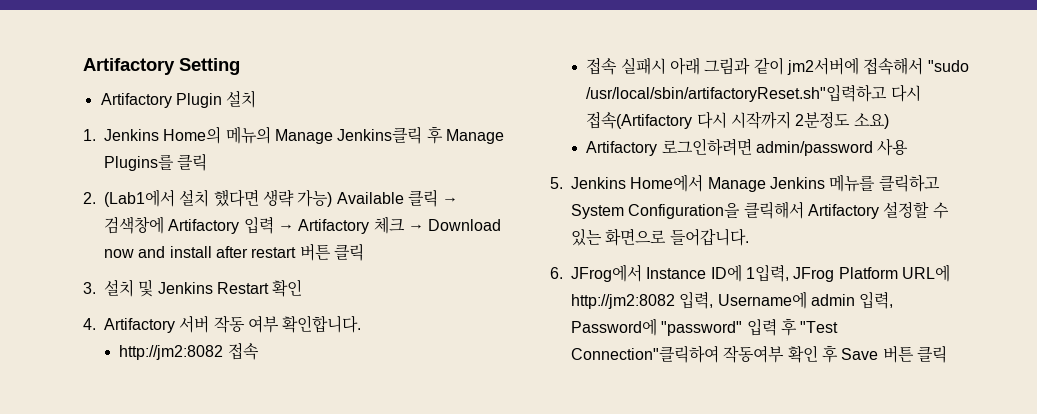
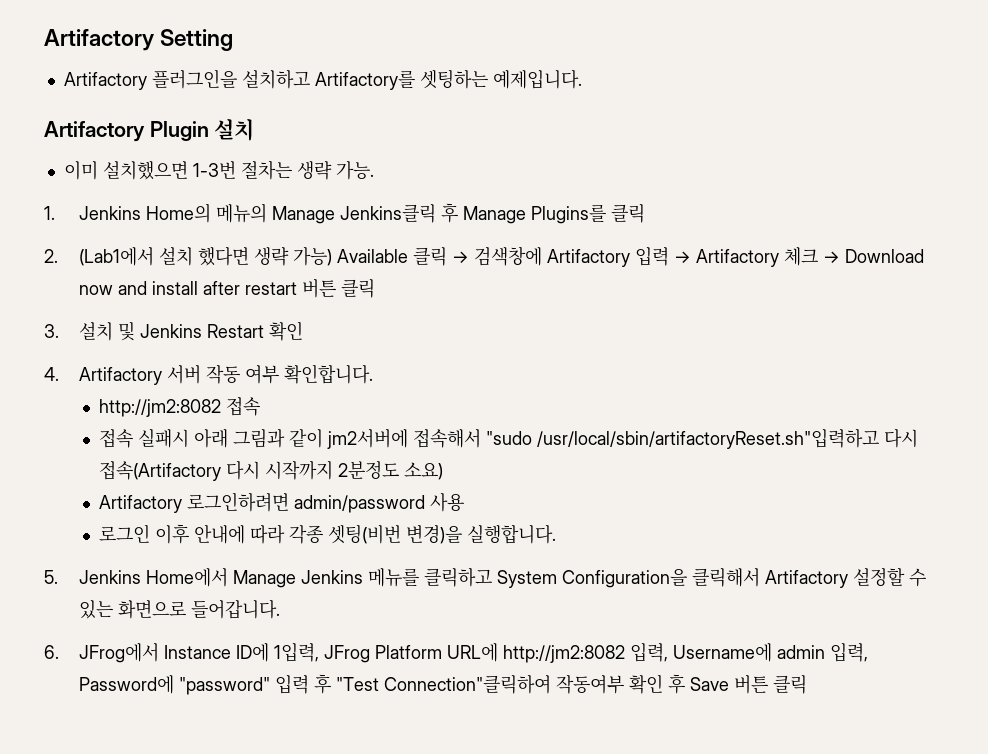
+ Artifactory 플러그인을 설치하고 Artifactory를 셋팅하는 예제입니다.
  Artifactory Plugin 설치
+ 이미 설치했으면 1-3번 절차는 생략 가능.
+ 로그인 이후 안내에 따라 각종 셋팅(비번 변경)을 실행합니다.

